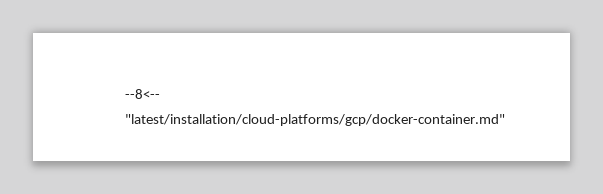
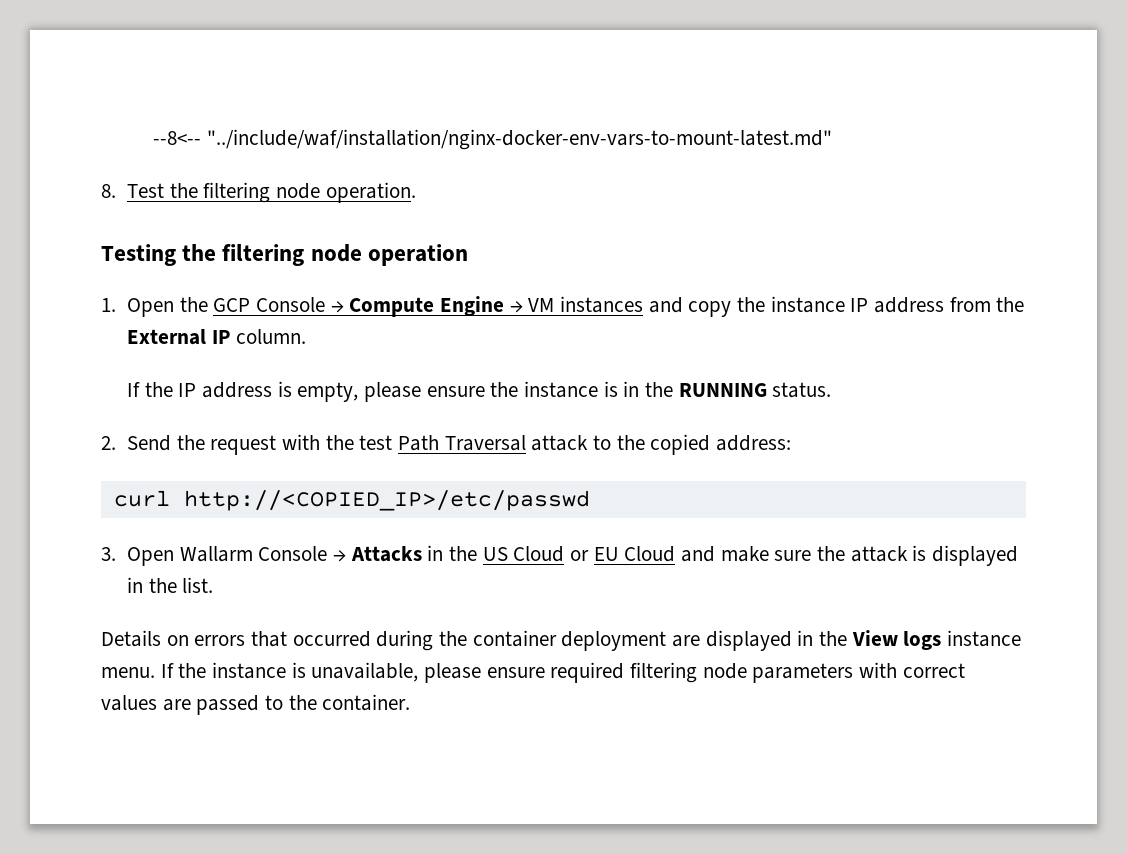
- --8<-- "latest/installation/cloud-platforms/gcp/docker-container.md"
+ --8<-- "../include/waf/installation/nginx-docker-env-vars-to-mount-latest.md"
+ 8. Test the filtering node operation.
+ Testing the filtering node operation
+ 1. Open the GCP Console → Compute Engine → VM instances and copy the instance IP address from the External IP column.
+ If the IP address is empty, please ensure the instance is in the RUNNING status.
+ 2. Send the request with the test Path Traversal attack to the copied address:
+ curl http://<COPIED_IP>/etc/passwd
+ 3. Open Wallarm Console → Attacks in the US Cloud or EU Cloud and make sure the attack is displayed in the list.
+ Details on errors that occurred during the container deployment are displayed in the View logs instance menu. If the instance is unavailable, please ensure required filtering node parameters with correct values are passed to the container.

